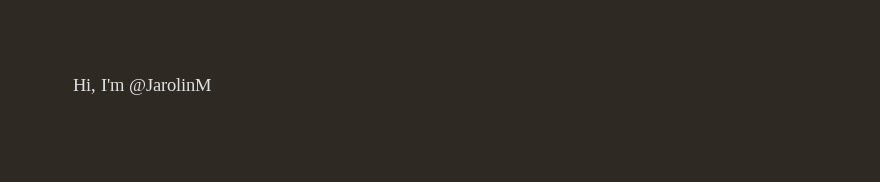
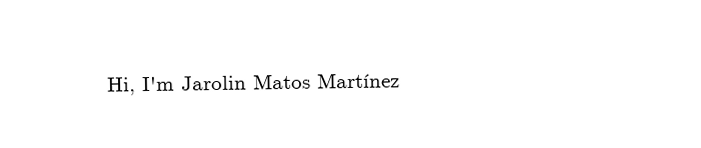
- Hi, I'm @JarolinM
+ Hi, I'm Jarolin Matos Martínez

